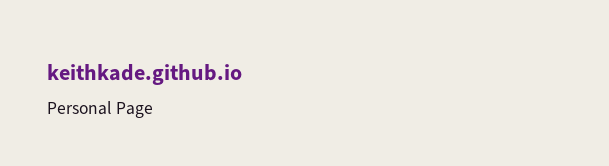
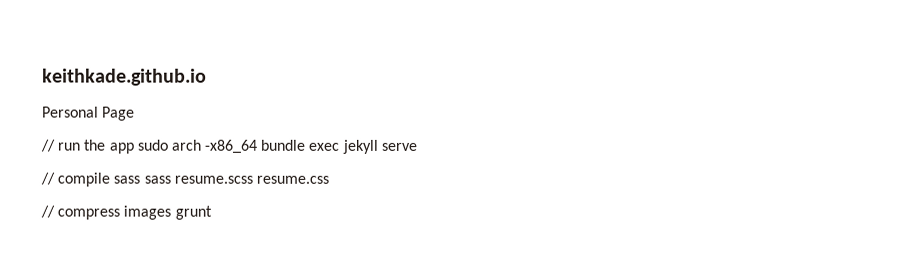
+ // run the app sudo arch -x86_64 bundle exec jekyll serve
+ // compile sass sass resume.scss resume.css
+ // compress images grunt

